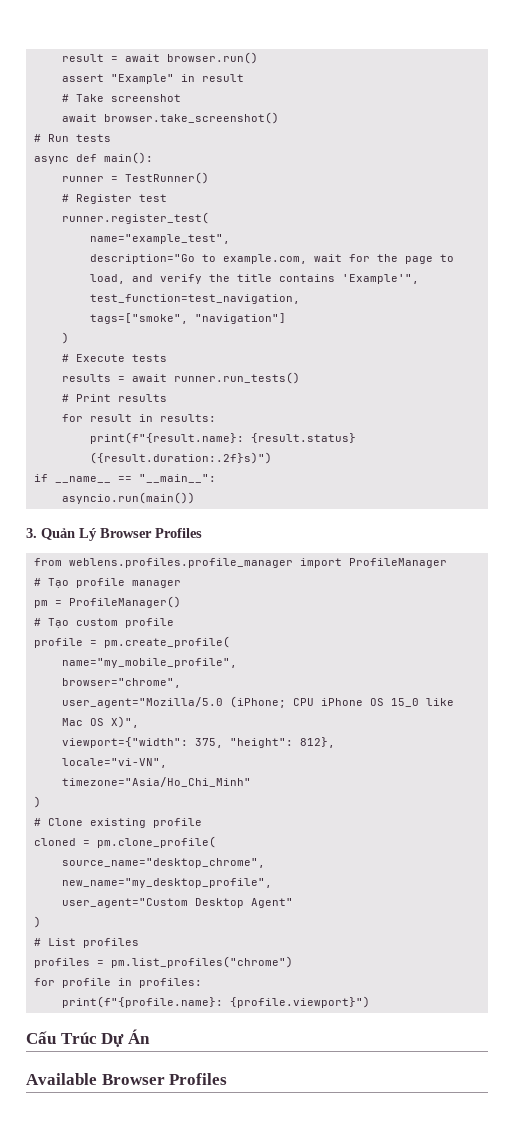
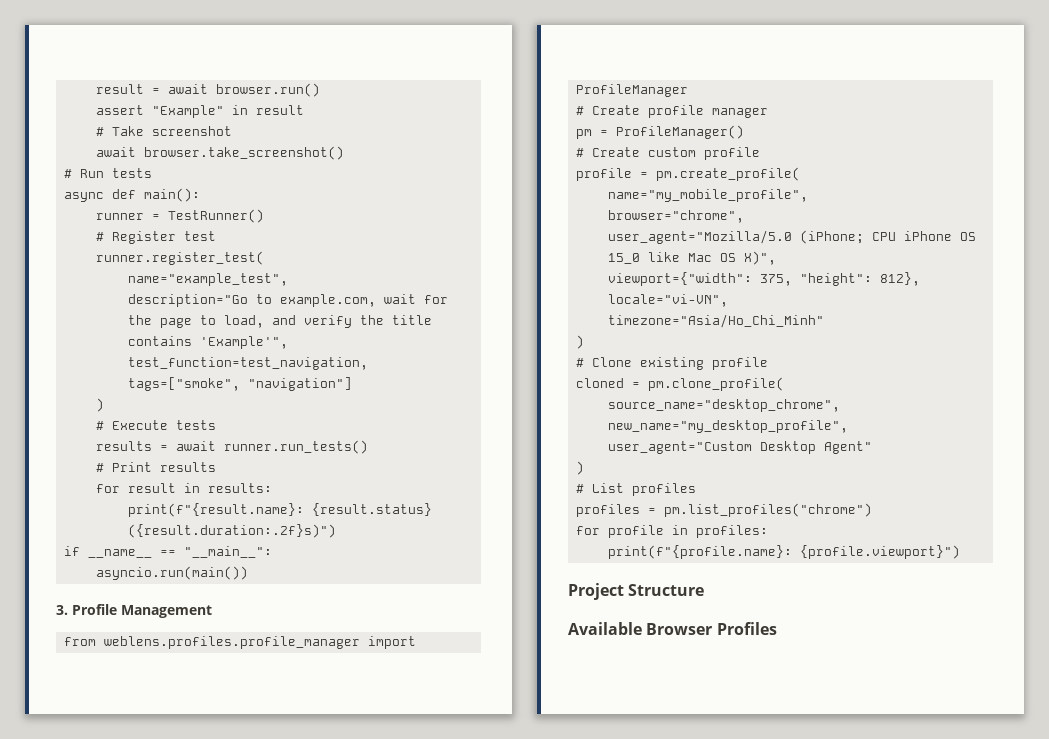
- 3. Quản Lý Browser Profiles
+ 3. Profile Management
- # Tạo profile manager
+ # Create profile manager
- # Tạo custom profile
+ # Create custom profile
- Cấu Trúc Dự Án
+ Project Structure

